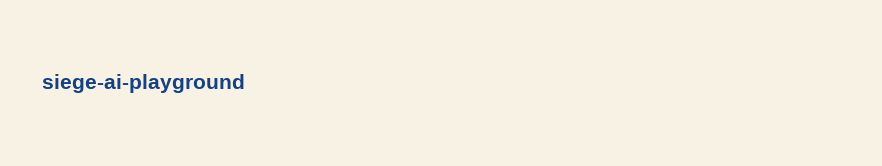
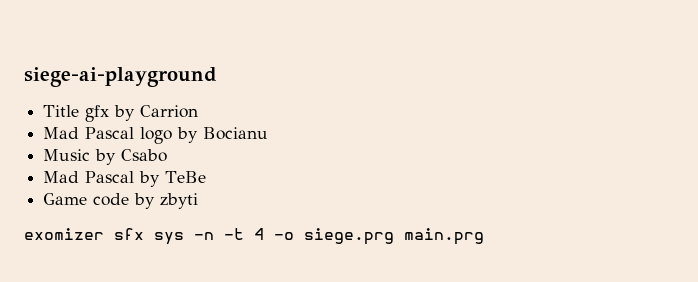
+ Title gfx by Carrion
+ Mad Pascal logo by Bocianu
+ Music by Csabo
+ Mad Pascal by TeBe
+ Game code by zbyti
+ exomizer sfx sys -n -t 4 -o siege.prg main.prg

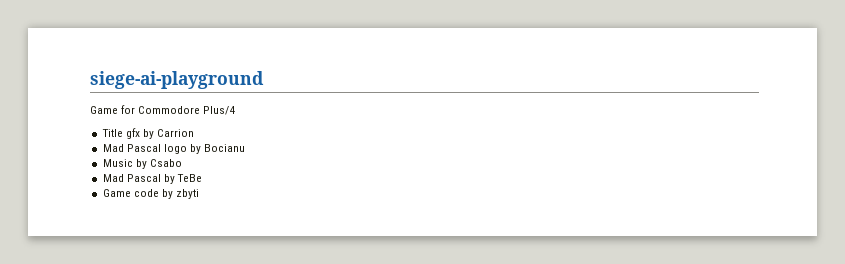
+ Game for Commodore Plus/4
- exomizer sfx sys -n -t 4 -o siege.prg main.prg

